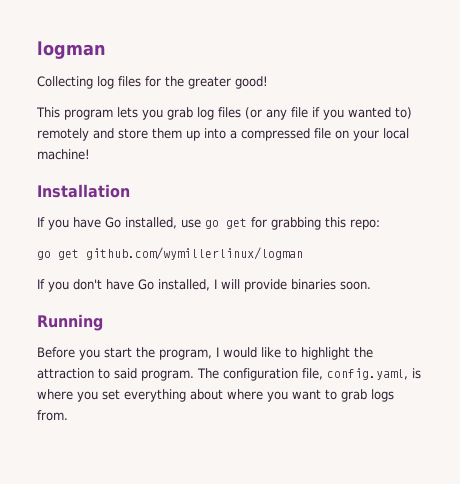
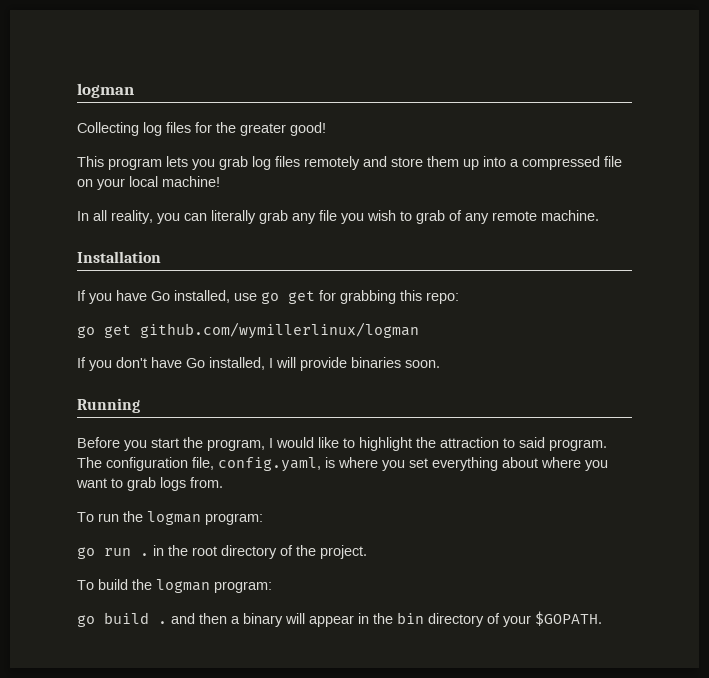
- This program lets you grab log files (or any file if you wanted to) remotely and store them up into a compressed file on your local machine!
+ This program lets you grab log files remotely and store them up into a compressed file on your local machine!
+ In all reality, you can literally grab any file you wish to grab of any remote machine.
+ To run the logman program:
+ go run . in the root directory of the project.
+ To build the logman program:
+ go build . and then a binary will appear in the bin directory of your $GOPATH.

